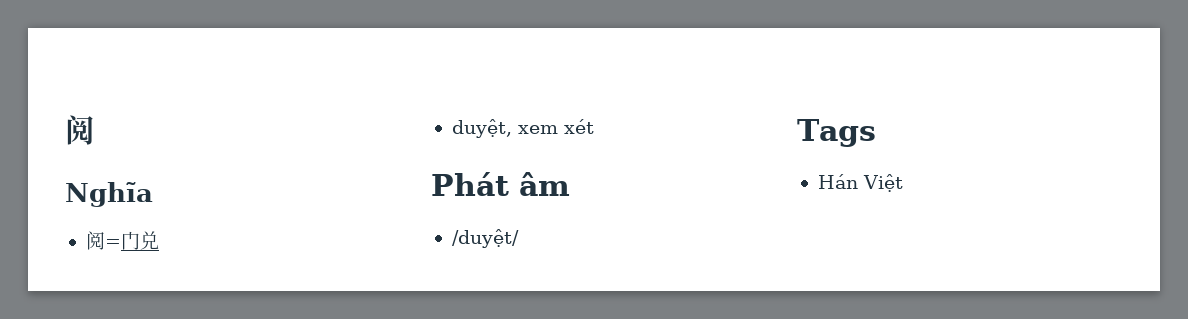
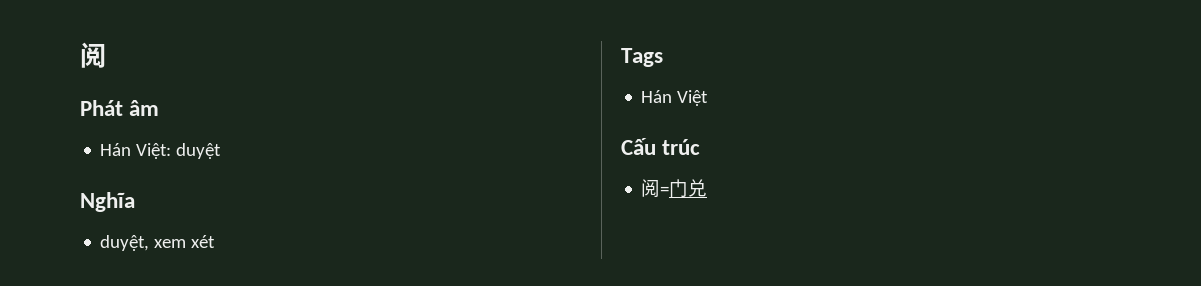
+ Phát âm
+ Hán Việt: duyệt
  Nghĩa
- 阅=门兑
  duyệt, xem xét
- Phát âm
- /duyệt/
  Tags
  Hán Việt
+ Cấu trúc
+ 阅=门兑

